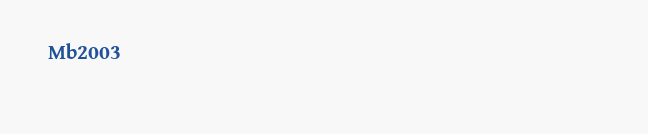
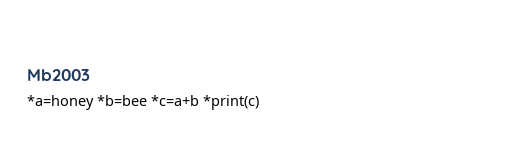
+ *a=honey *b=bee *c=a+b *print(c)

